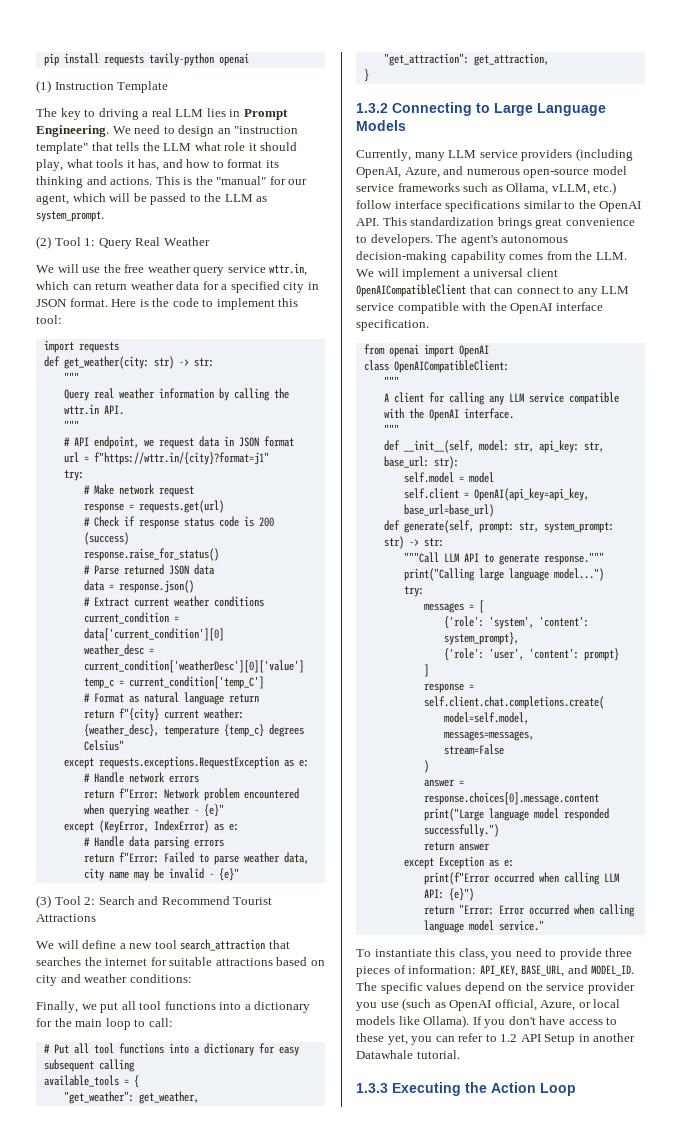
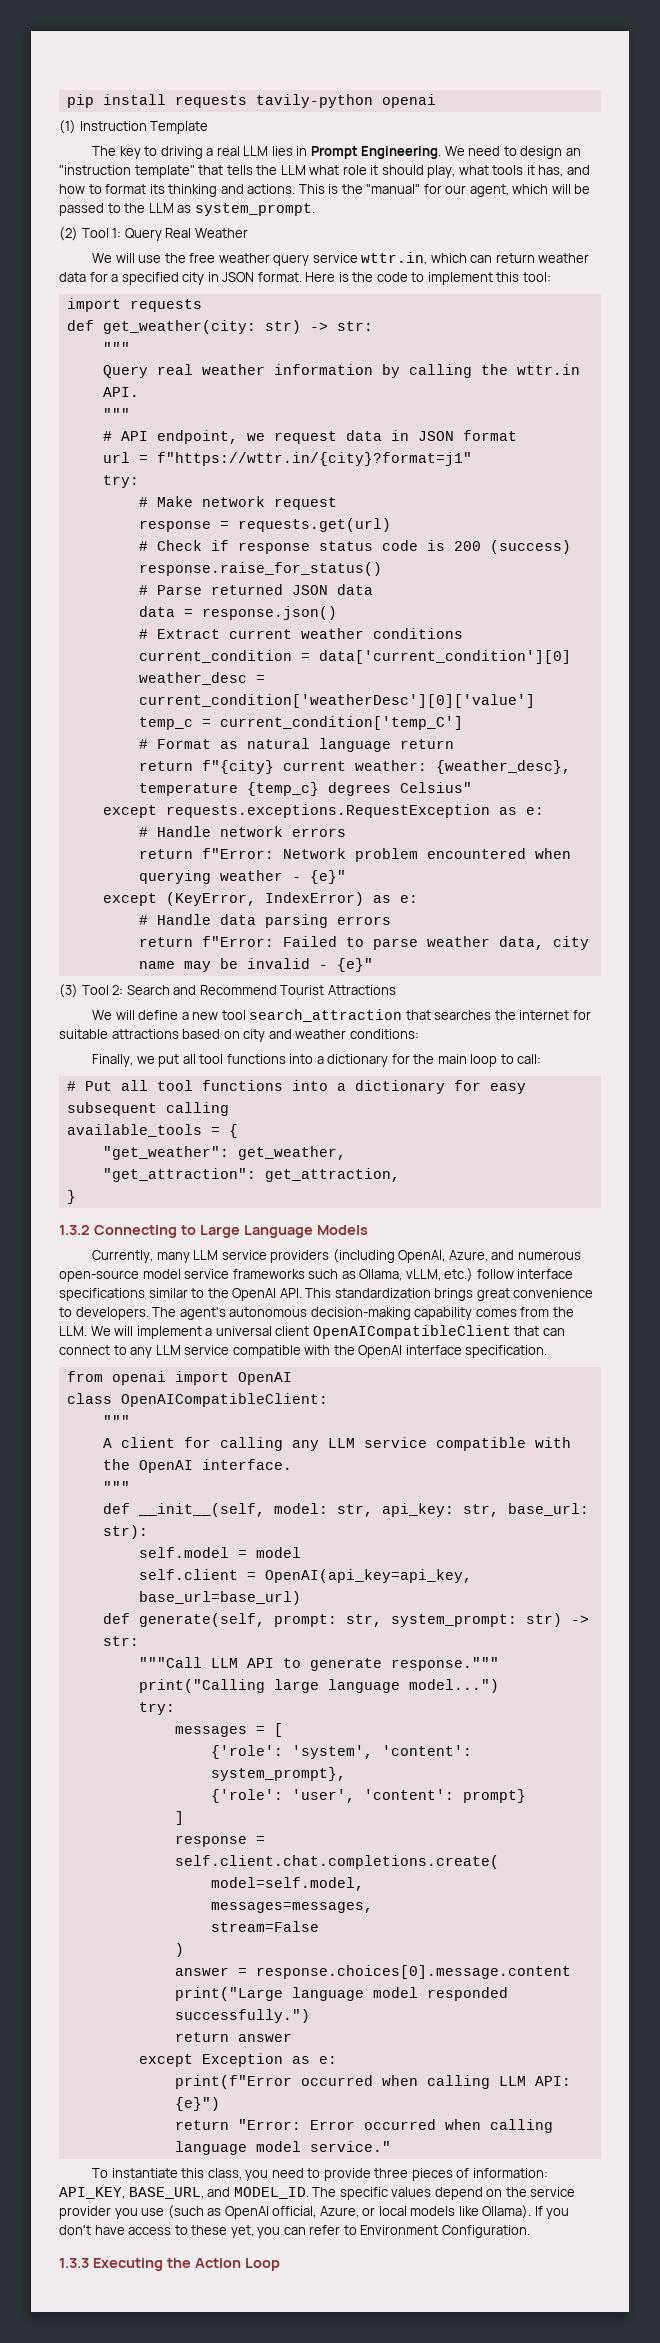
- If you don't have access to these yet, you can refer to 1.2 API Setup in another Datawhale tutorial.
+ If you don't have access to these yet, you can refer to Environment Configuration.

